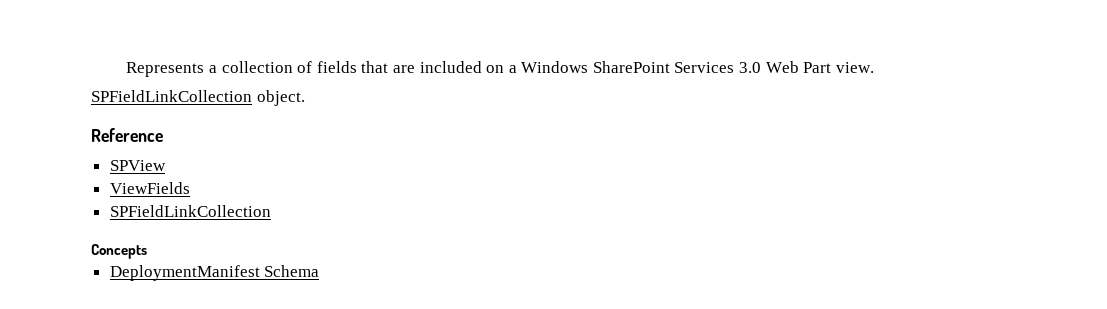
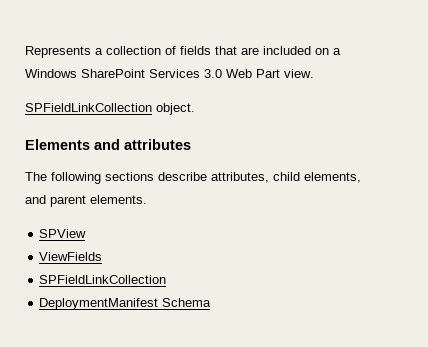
- Reference
+ Elements and attributes
+ The following sections describe attributes, child elements, and parent elements.
- Concepts

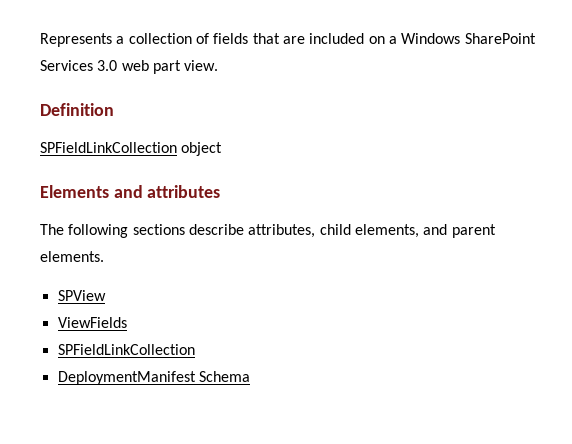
- Represents a collection of fields that are included on a Windows SharePoint Services 3.0 Web Part view.
+ Represents a collection of fields that are included on a Windows SharePoint Services 3.0 web part view.
- SPFieldLinkCollection object.
+ Definition
+ SPFieldLinkCollection object

